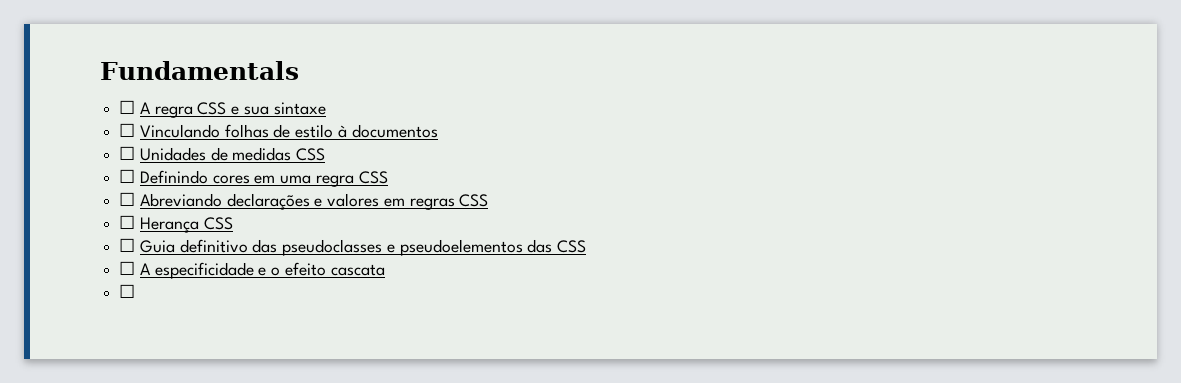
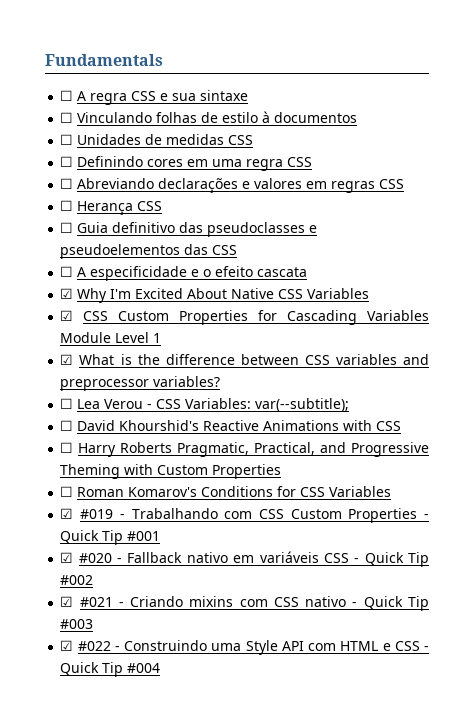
  ☐ A especificidade e o efeito cascata
- ☐
+ ☑ Why I'm Excited About Native CSS Variables
+ ☑ CSS Custom Properties for Cascading Variables Module Level 1
+ ☑ What is the difference between CSS variables and preprocessor variables?
+ ☐ Lea Verou - CSS Variables: var(--subtitle);
+ ☐ David Khourshid's Reactive Animations with CSS
+ ☐ Harry Roberts Pragmatic, Practical, and Progressive Theming with Custom Properties
+ ☐ Roman Komarov's Conditions for CSS Variables
+ ☑ #019 - Trabalhando com CSS Custom Properties - Quick Tip #001
+ ☑ #020 - Fallback nativo em variáveis CSS - Quick Tip #002
+ ☑ #021 - Criando mixins com CSS nativo - Quick Tip #003
+ ☑ #022 - Construindo uma Style API com HTML e CSS - Quick Tip #004

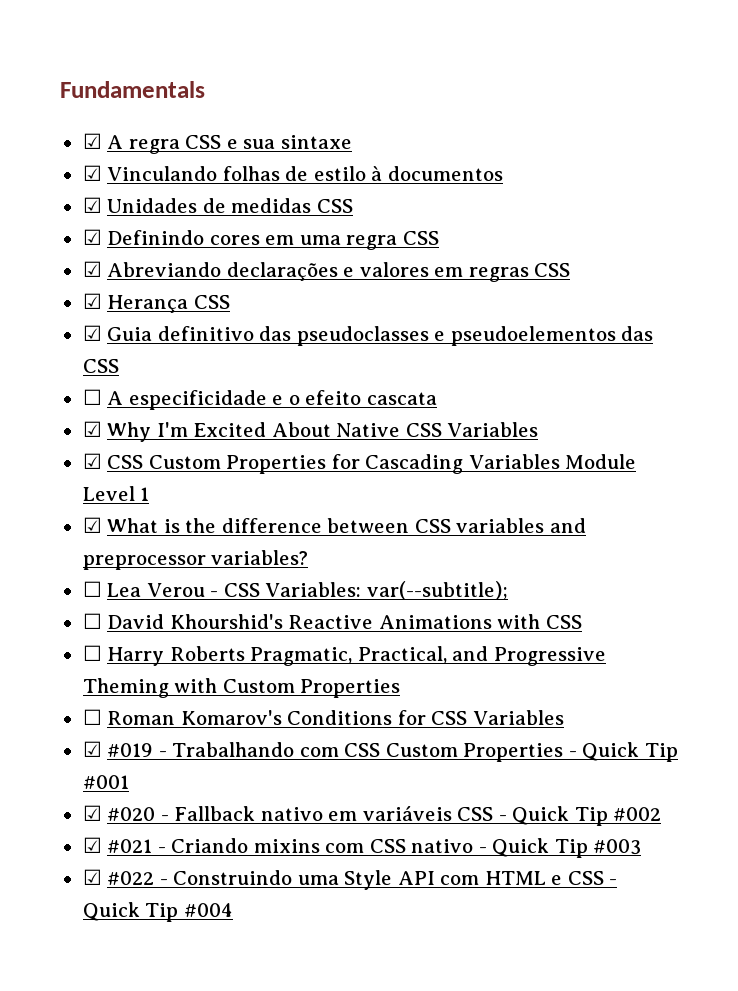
- ☐ A regra CSS e sua sintaxe
+ ☑ A regra CSS e sua sintaxe
- ☐ Vinculando folhas de estilo à documentos
+ ☑ Vinculando folhas de estilo à documentos
- ☐ Unidades de medidas CSS
+ ☑ Unidades de medidas CSS
- ☐ Definindo cores em uma regra CSS
+ ☑ Definindo cores em uma regra CSS
- ☐ Abreviando declarações e valores em regras CSS
+ ☑ Abreviando declarações e valores em regras CSS
- ☐ Herança CSS
+ ☑ Herança CSS
- ☐ Guia definitivo das pseudoclasses e pseudoelementos das CSS
+ ☑ Guia definitivo das pseudoclasses e pseudoelementos das CSS

